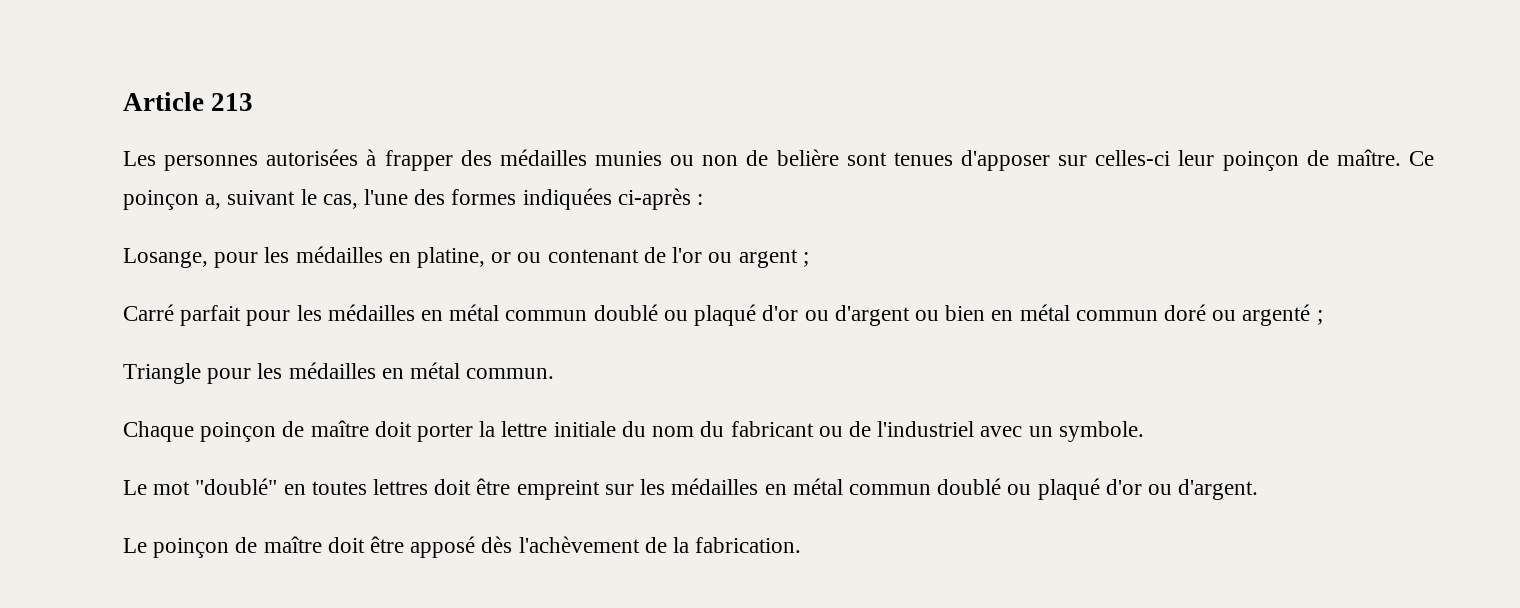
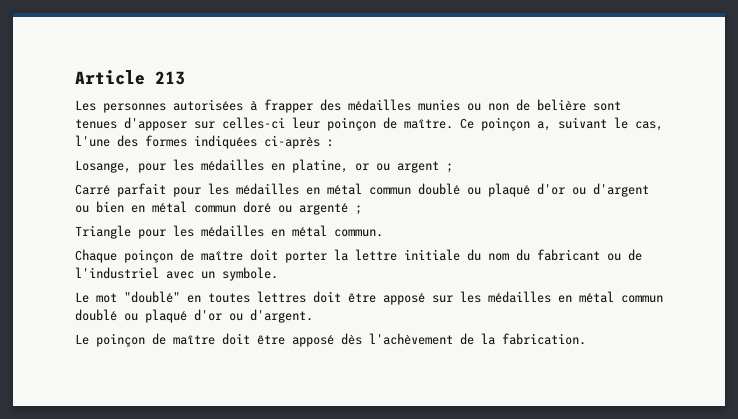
- Losange, pour les médailles en platine, or ou contenant de l'or ou argent ;
+ Losange, pour les médailles en platine, or ou argent ;
- Le mot "doublé" en toutes lettres doit être empreint sur les médailles en métal commun doublé ou plaqué d'or ou d'argent.
+ Le mot "doublé" en toutes lettres doit être apposé sur les médailles en métal commun doublé ou plaqué d'or ou d'argent.

